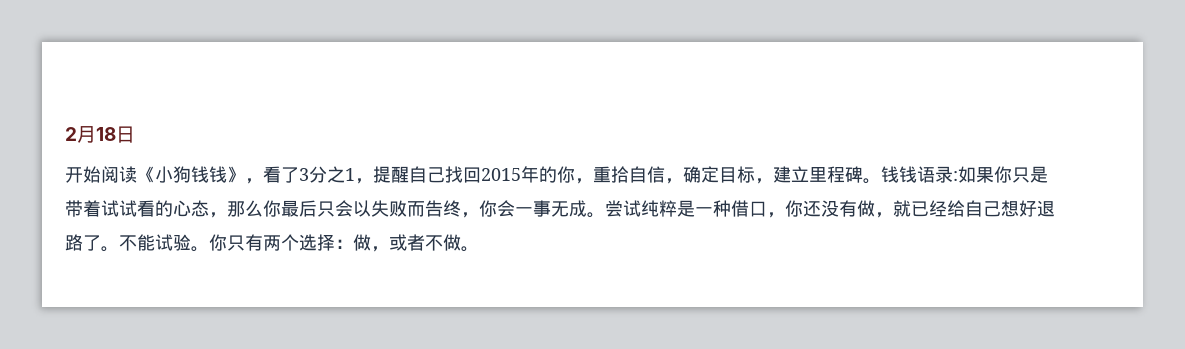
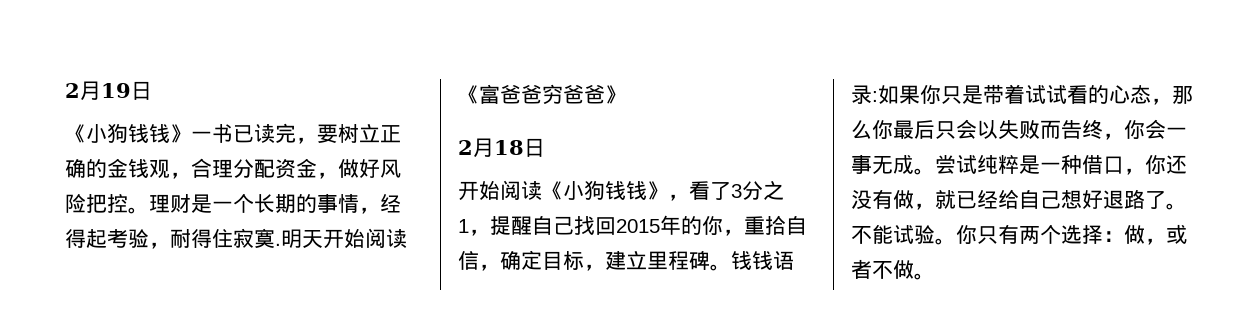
+ 2月19日
+ 《小狗钱钱》一书已读完，要树立正确的金钱观，合理分配资金，做好风险把控。理财是一个长期的事情，经得起考验，耐得住寂寞.明天开始阅读《富爸爸穷爸爸》

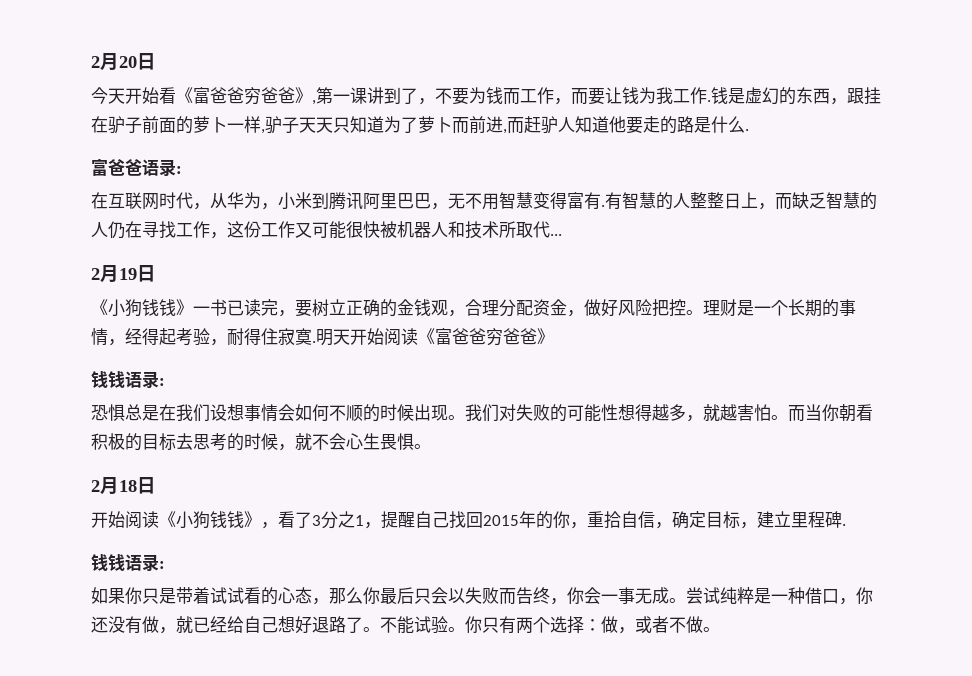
+ 2月20日
+ 今天开始看《富爸爸穷爸爸》,第一课讲到了，不要为钱而工作，而要让钱为我工作.钱是虚幻的东西，跟挂在驴子前面的萝卜一样,驴子天天只知道为了萝卜而前进,而赶驴人知道他要走的路是什么.
+ 富爸爸语录:
+ 在互联网时代，从华为，小米到腾讯阿里巴巴，无不用智慧变得富有.有智慧的人整整日上，而缺乏智慧的人仍在寻找工作，这份工作又可能很快被机器人和技术所取代...
  明天开始阅读《富爸爸穷爸爸》
+ 钱钱语录:
+ 恐惧总是在我们设想事情会如何不顺的时候出现。我们对失败的可能性想得越多，就越害怕。而当你朝看积极的目标去思考的时候，就不会心生畏惧。
- 开始阅读《小狗钱钱》，看了3分之1，提醒自己找回2015年的你，重拾自信，确定目标，建立里程碑。钱钱语录:如果你只是带着试试看的心态，那么你最后只会以失败而告终，你会一事无成。
+ 开始阅读《小狗钱钱》，看了3分之1，提醒自己找回2015年的你，重拾自信，确定目标，建立里程碑.
+ 钱钱语录:
+ 如果你只是带着试试看的心态，那么你最后只会以失败而告终，你会一事无成。

